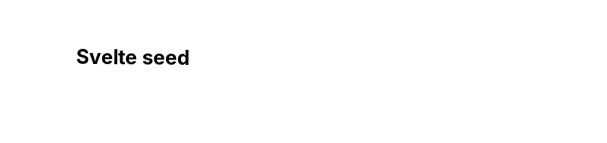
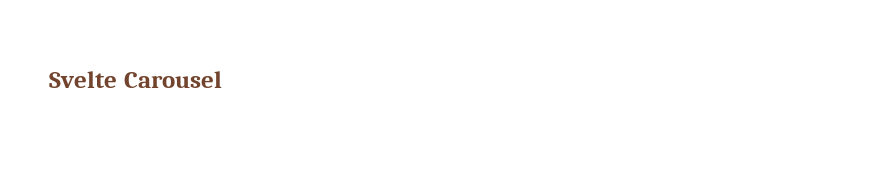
- Svelte seed
+ Svelte Carousel

